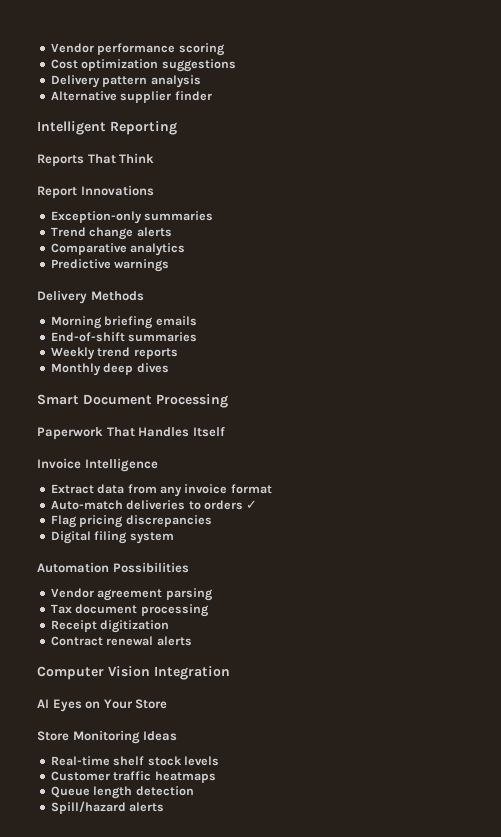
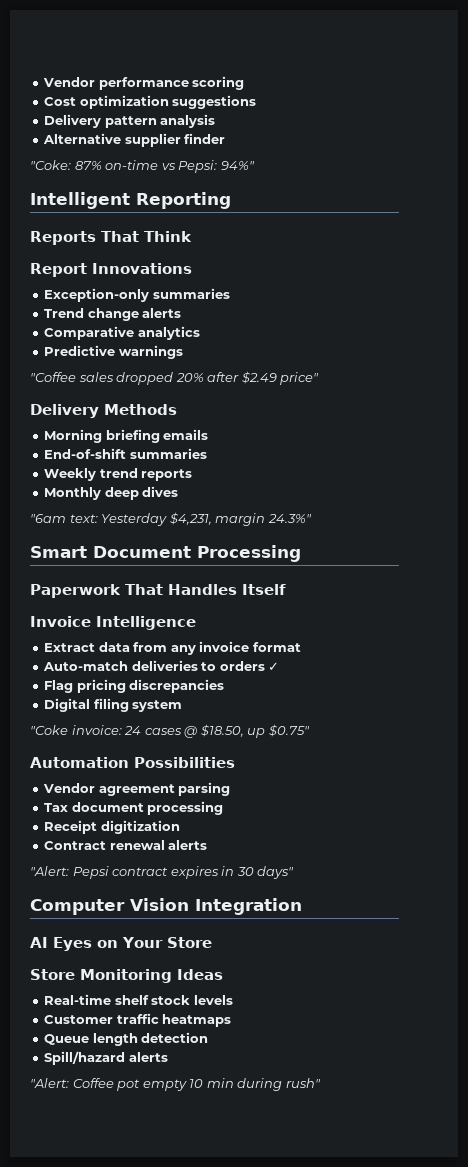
+ "Coke: 87% on-time vs Pepsi: 94%"
+ "Coffee sales dropped 20% after $2.49 price"
+ "6am text: Yesterday $4,231, margin 24.3%"
+ "Coke invoice: 24 cases @ $18.50, up $0.75"
+ "Alert: Pepsi contract expires in 30 days"
+ "Alert: Coffee pot empty 10 min during rush"

